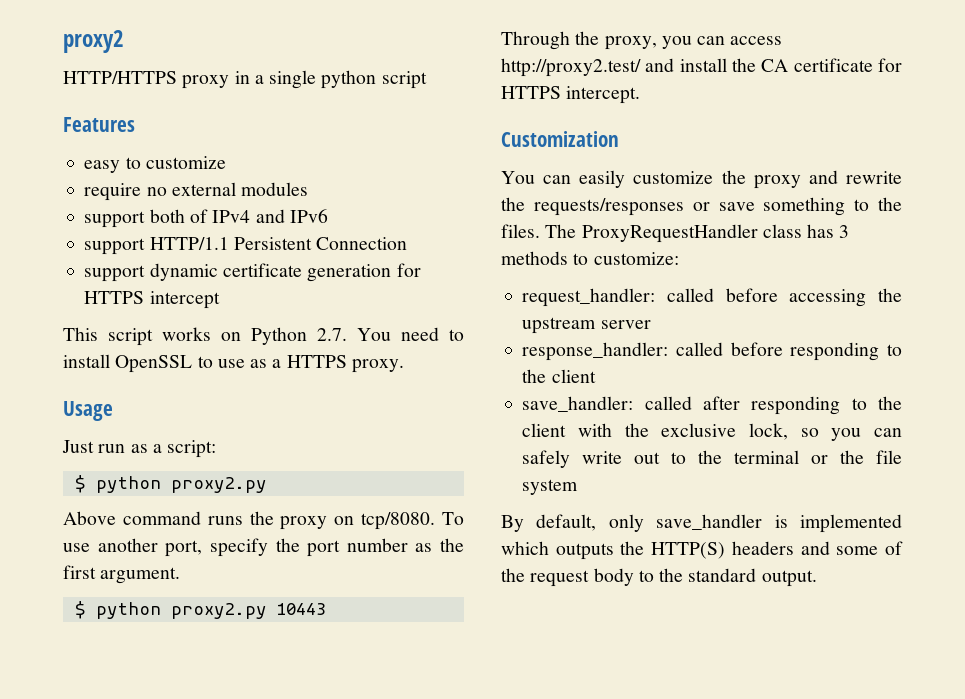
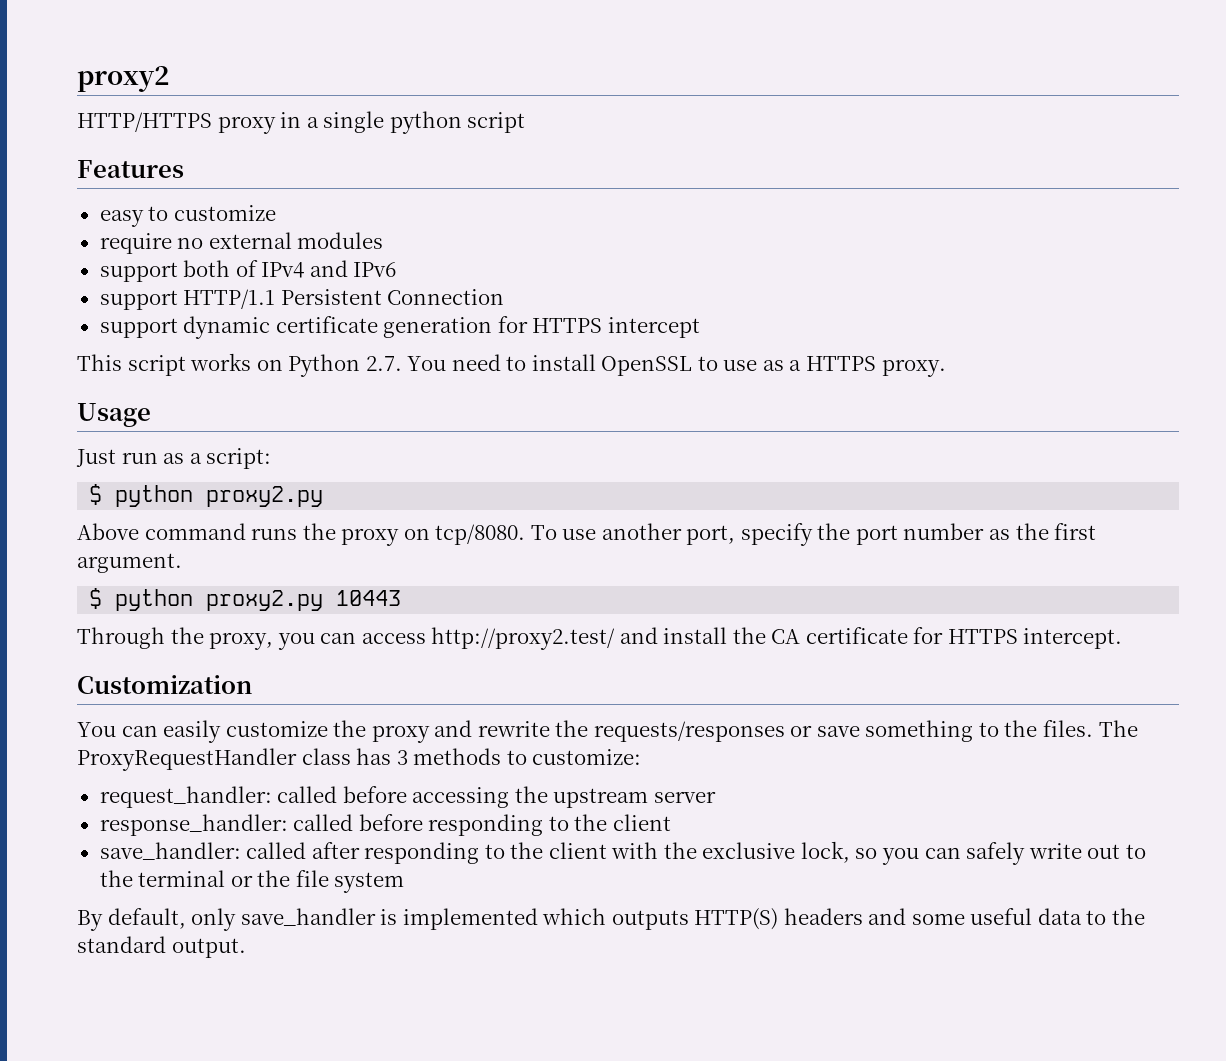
- By default, only save_handler is implemented which outputs the HTTP(S) headers and some of the request body to the standard output.
+ By default, only save_handler is implemented which outputs HTTP(S) headers and some useful data to the standard output.

